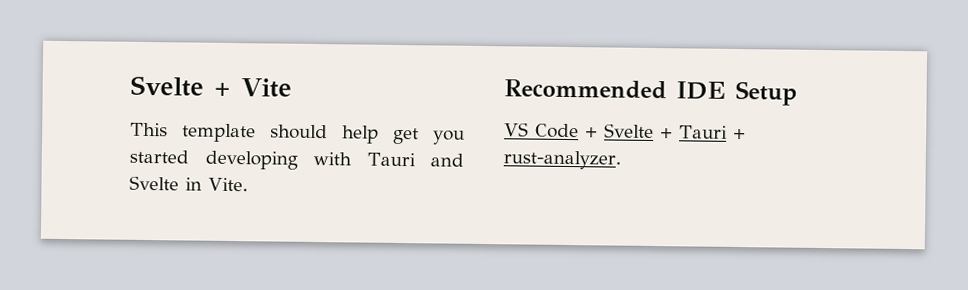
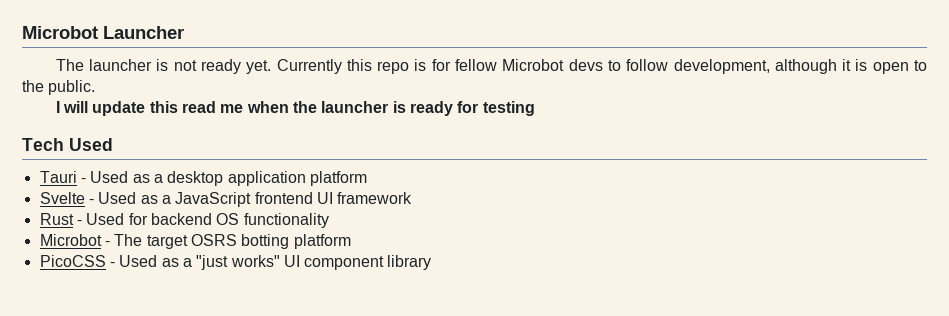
- Svelte + Vite
- This template should help get you started developing with Tauri and Svelte in Vite.
- Recommended IDE Setup
- VS Code + Svelte + Tauri + rust-analyzer.
+ Microbot Launcher
+ The launcher is not ready yet. Currently this repo is for fellow Microbot devs to follow development, although it is open to the public.
+ I will update this read me when the launcher is ready for testing
+ Tech Used
+ Tauri - Used as a desktop application platform
+ Svelte - Used as a JavaScript frontend UI framework
+ Rust - Used for backend OS functionality
+ Microbot - The target OSRS botting platform
+ PicoCSS - Used as a "just works" UI component library

